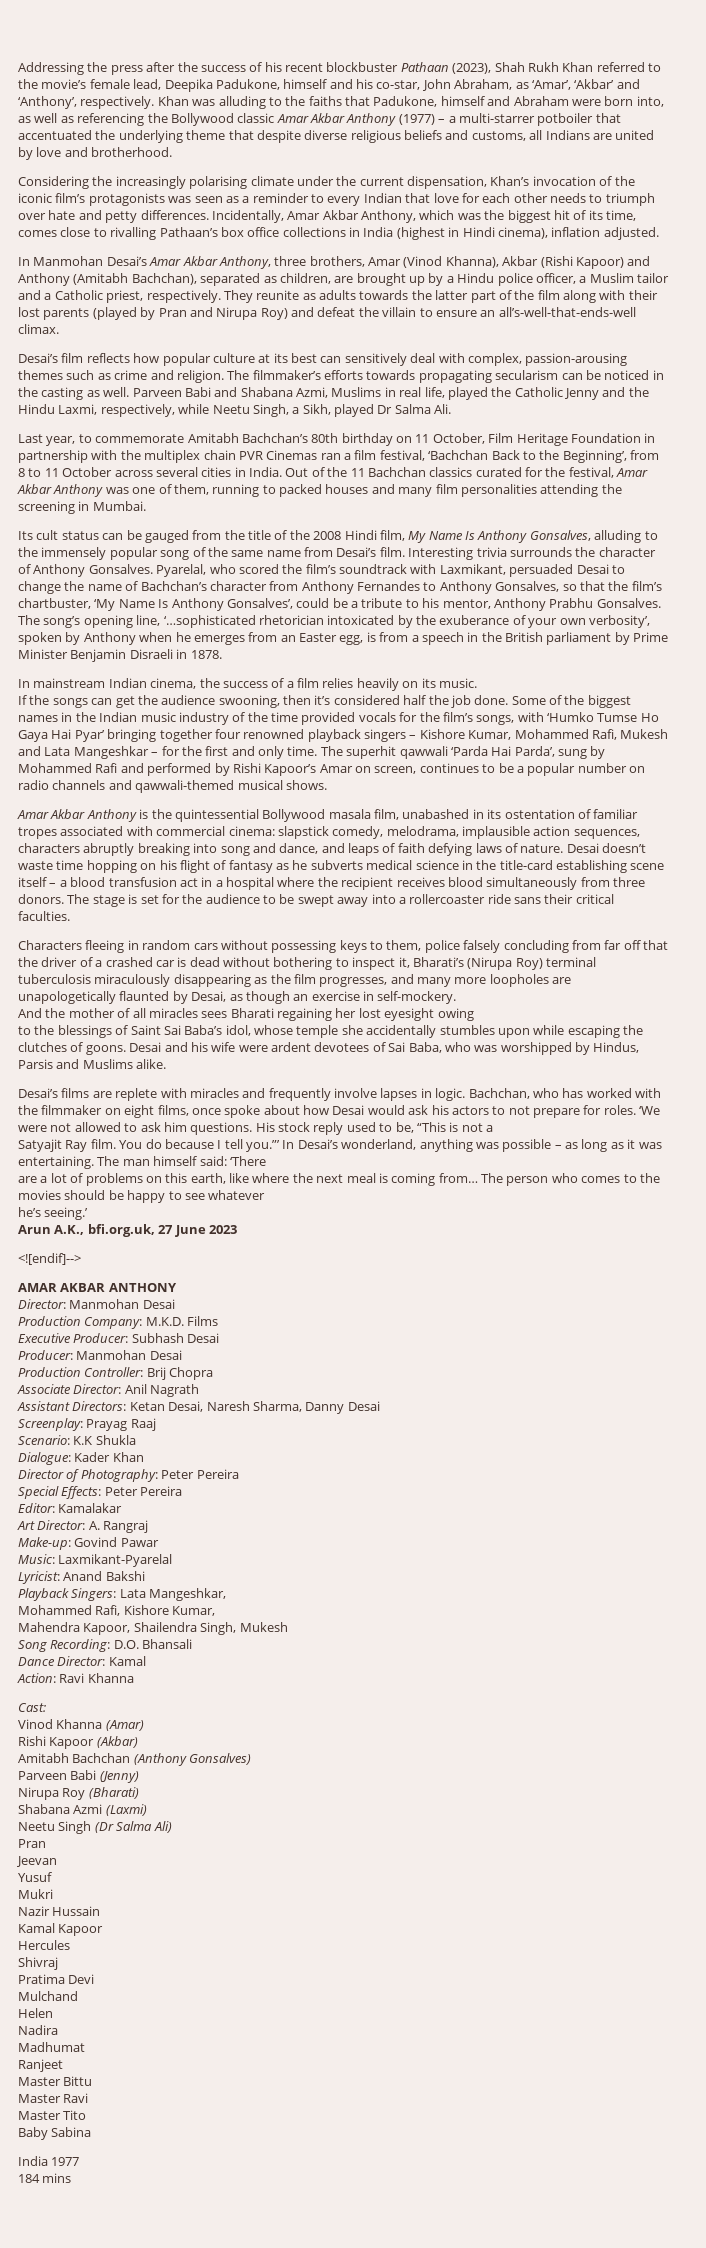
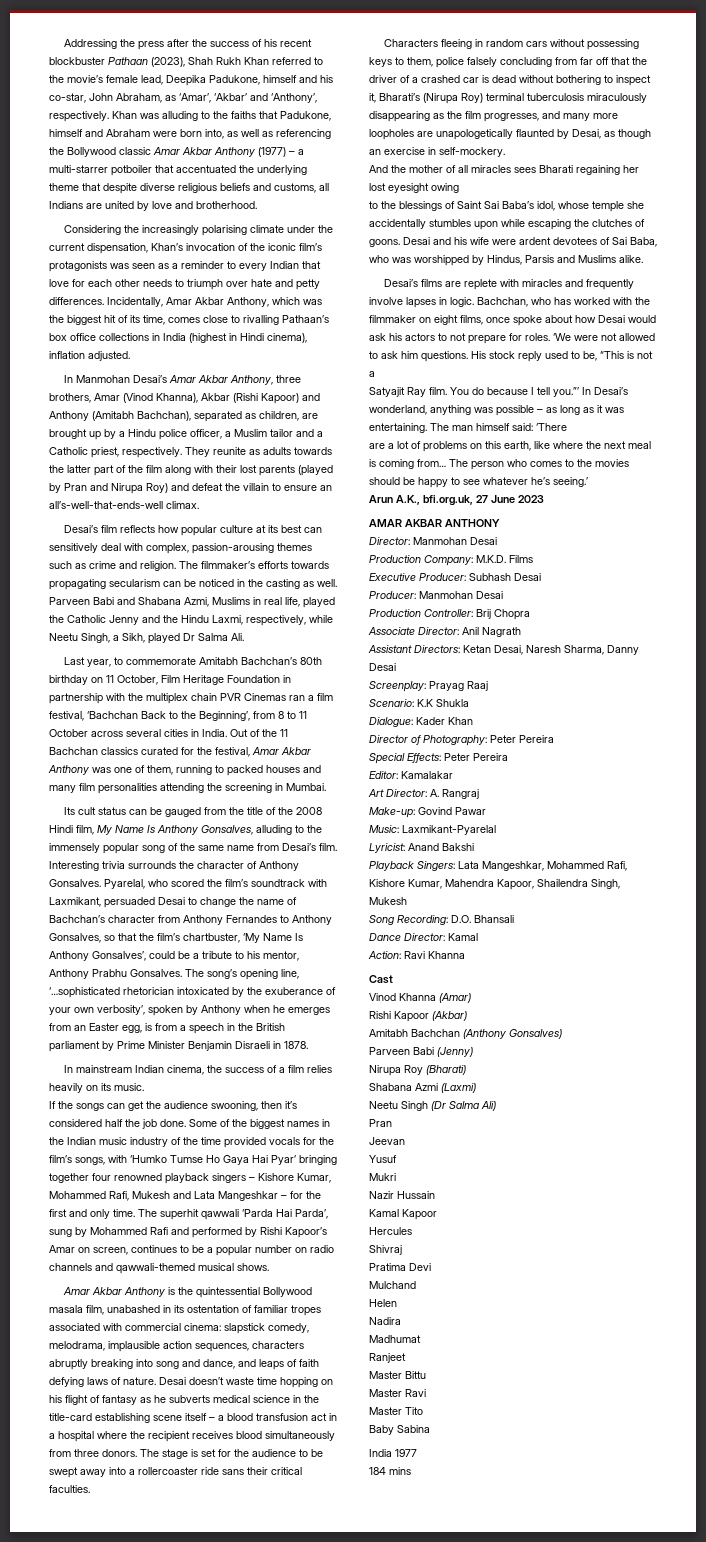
- The person who comes to the movies should be happy to see whatever
- he’s seeing.’
+ The person who comes to the movies should be happy to see whatever he’s seeing.’
- <![endif]-->
- Playback Singers: Lata Mangeshkar,
- Mohammed Rafi, Kishore Kumar,
- Mahendra Kapoor, Shailendra Singh, Mukesh
+ Playback Singers: Lata Mangeshkar, Mohammed Rafi, Kishore Kumar, Mahendra Kapoor, Shailendra Singh, Mukesh
- Cast:
+ Cast

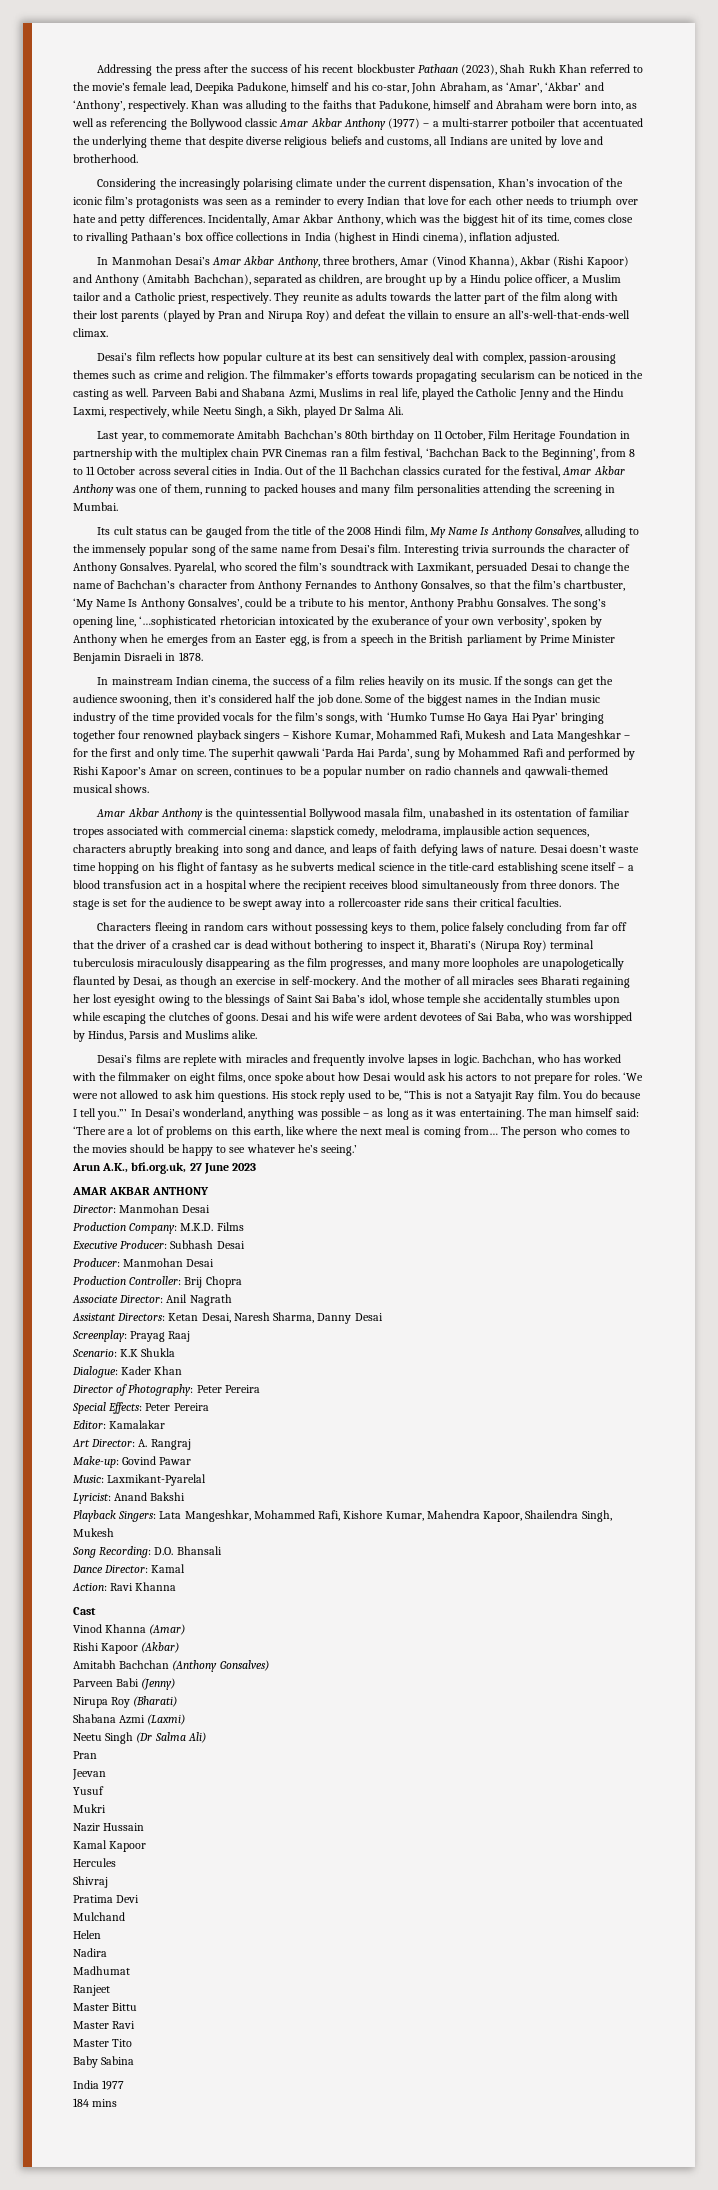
- In mainstream Indian cinema, the success of a film relies heavily on its music.
- If the songs can get the audience swooning, then it’s considered half the job done.
+ In mainstream Indian cinema, the success of a film relies heavily on its music. If the songs can get the audience swooning, then it’s considered half the job done.
- Characters fleeing in random cars without possessing keys to them, police falsely concluding from far off that the driver of a crashed car is dead without bothering to inspect it, Bharati’s (Nirupa Roy) terminal tuberculosis miraculously disappearing as the film progresses, and many more loopholes are unapologetically flaunted by Desai, as though an exercise in self-mockery.
- And the mother of all miracles sees Bharati regaining her lost eyesight owing
- to the blessings of Saint Sai Baba’s idol, whose temple she accidentally stumbles upon while escaping the clutches of goons.
+ Characters fleeing in random cars without possessing keys to them, police falsely concluding from far off that the driver of a crashed car is dead without bothering to inspect it, Bharati’s (Nirupa Roy) terminal tuberculosis miraculously disappearing as the film progresses, and many more loopholes are unapologetically flaunted by Desai, as though an exercise in self-mockery. And the mother of all miracles sees Bharati regaining her lost eyesight owing to the blessings of Saint Sai Baba’s idol, whose temple she accidentally stumbles upon while escaping the clutches of goons.
- His stock reply used to be, “This is not a
- Satyajit Ray film.
+ His stock reply used to be, “This is not a Satyajit Ray film.
- The man himself said: ‘There
- are a lot of problems on this earth, like where the next meal is coming from…
+ The man himself said: ‘There are a lot of problems on this earth, like where the next meal is coming from…

